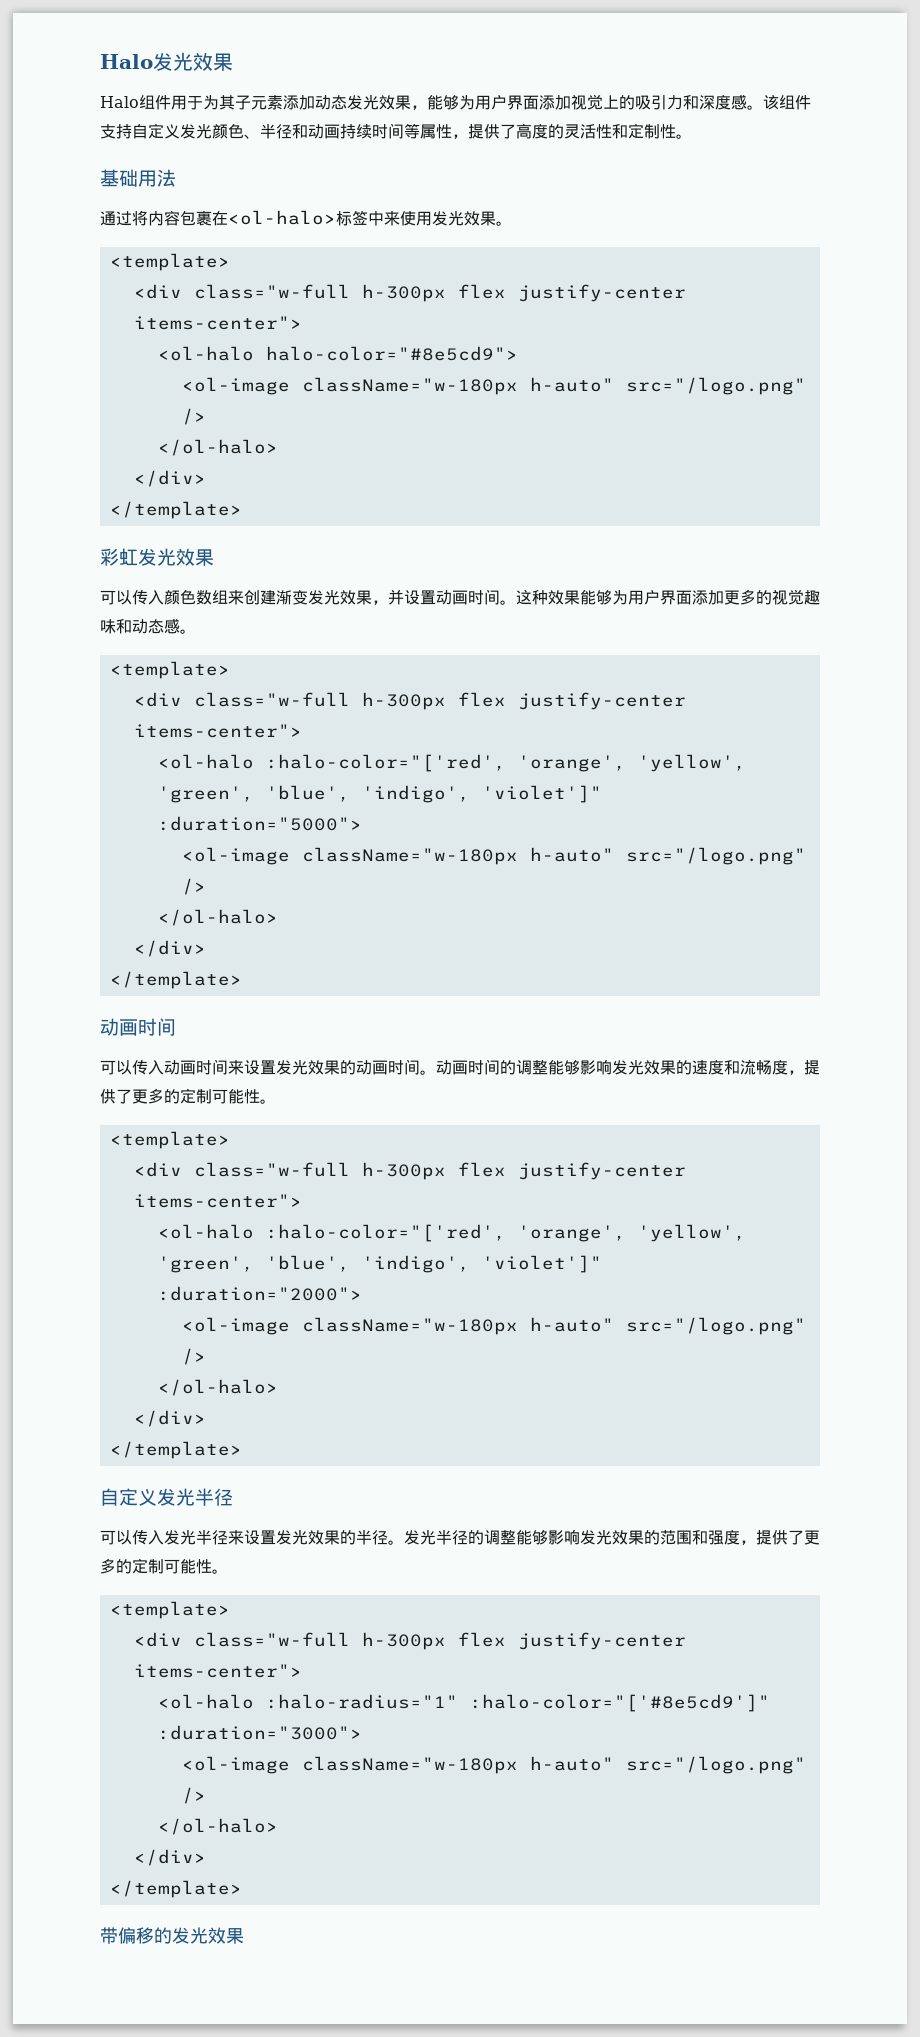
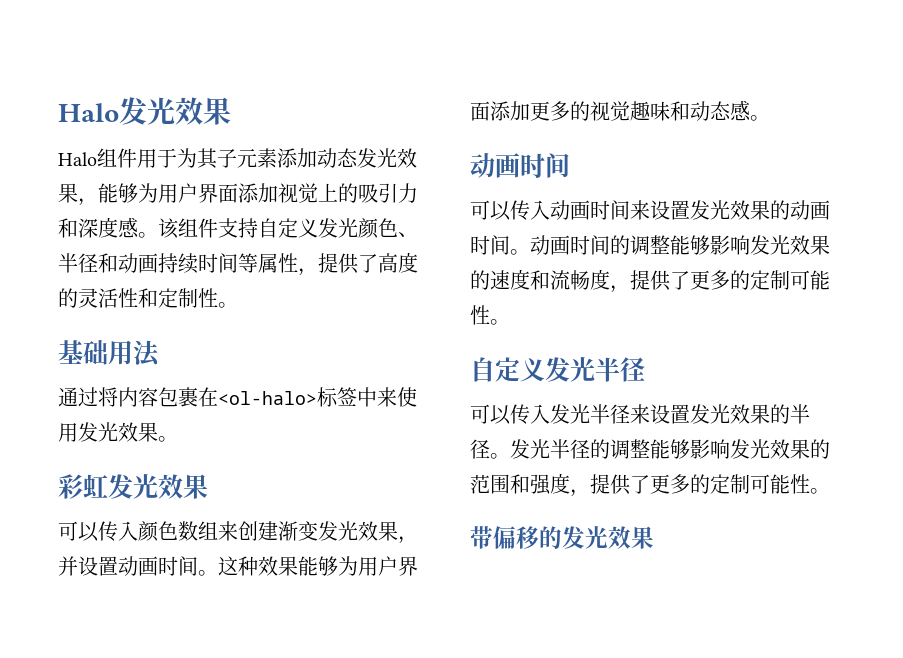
  通过将内容包裹在<ol-halo>标签中来使用发光效果。
- <template>
- <div class="w-full h-300px flex justify-center items-center">
- <ol-halo halo-color="#8e5cd9">
- <ol-image className="w-180px h-auto" src="/logo.png" />
- </ol-halo>
- </div>
- </template>
  这种效果能够为用户界面添加更多的视觉趣味和动态感。
- <template>
- <div class="w-full h-300px flex justify-center items-center">
- <ol-halo :halo-color="['red', 'orange', 'yellow', 'green', 'blue', 'indigo', 'violet']" :duration="5000">
- <ol-image className="w-180px h-auto" src="/logo.png" />
- </ol-halo>
- </div>
- </template>
  动画时间的调整能够影响发光效果的速度和流畅度，提供了更多的定制可能性。
- <template>
- <div class="w-full h-300px flex justify-center items-center">
- <ol-halo :halo-color="['red', 'orange', 'yellow', 'green', 'blue', 'indigo', 'violet']" :duration="2000">
- <ol-image className="w-180px h-auto" src="/logo.png" />
- </ol-halo>
- </div>
- </template>
  发光半径的调整能够影响发光效果的范围和强度，提供了更多的定制可能性。
- <template>
- <div class="w-full h-300px flex justify-center items-center">
- <ol-halo :halo-radius="1" :halo-color="['#8e5cd9']" :duration="3000">
- <ol-image className="w-180px h-auto" src="/logo.png" />
- </ol-halo>
- </div>
- </template>

